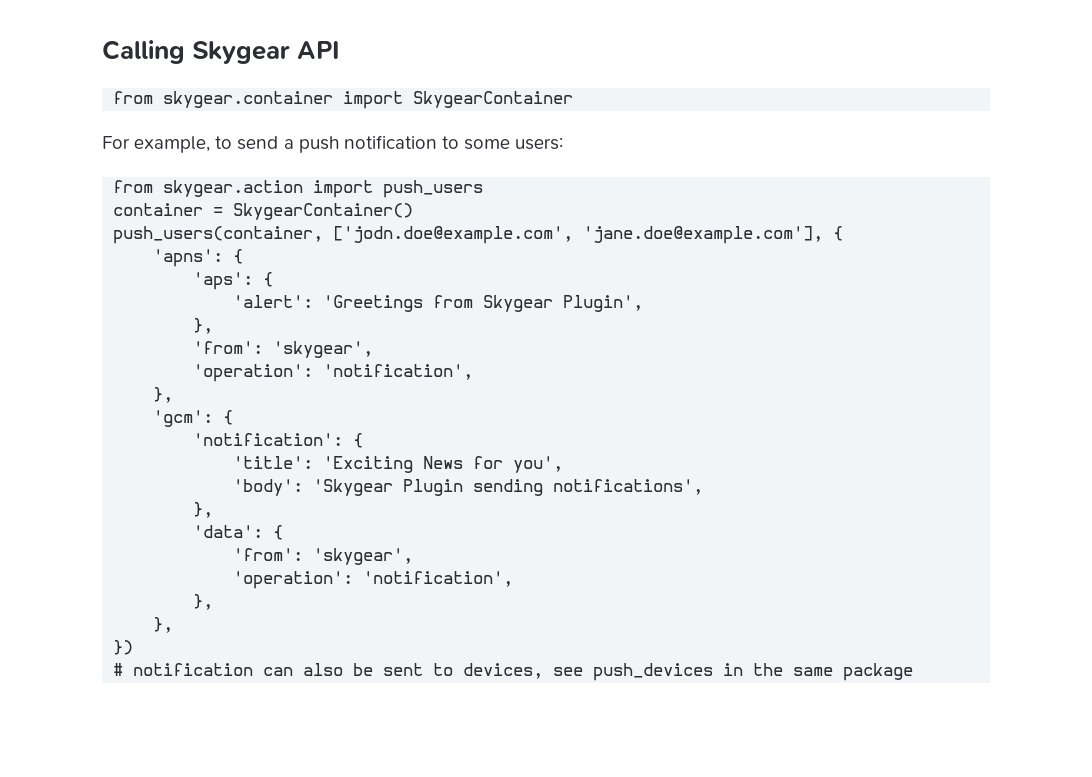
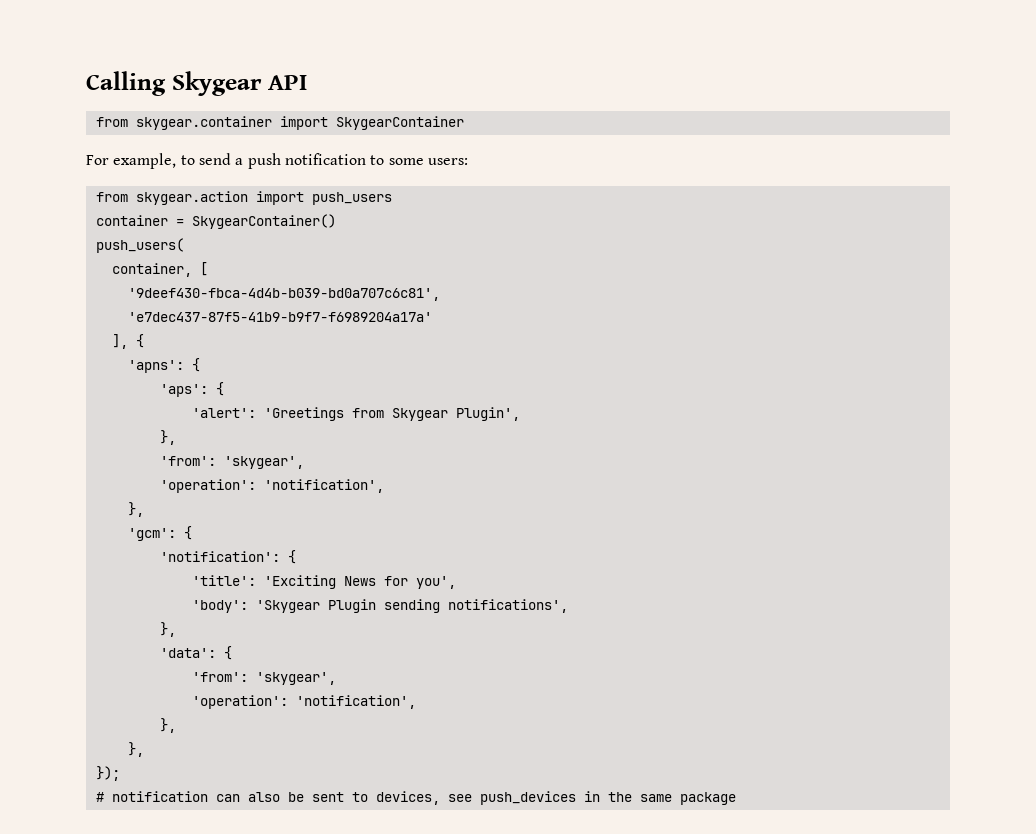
- push_users(container, ['jodn.doe@example.com', 'jane.doe@example.com'], {
+ push_users(
+ container, [
+ '9deef430-fbca-4d4b-b039-bd0a707c6c81',
+ 'e7dec437-87f5-41b9-b9f7-f6989204a17a'
+ ], {
- })
+ });

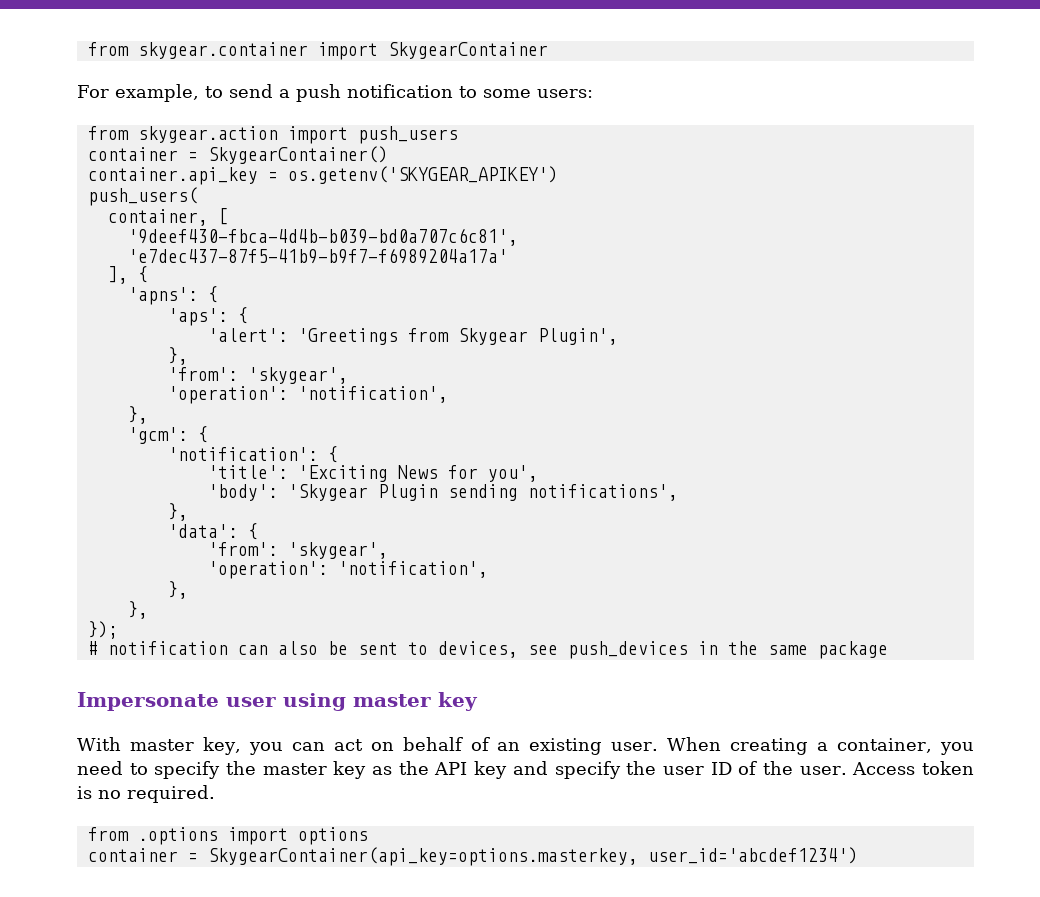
- Calling Skygear API
+ container.api_key = os.getenv('SKYGEAR_APIKEY')
+ Impersonate user using master key
+ With master key, you can act on behalf of an existing user. When creating a container, you need to specify the master key as the API key and specify the user ID of the user. Access token is no required.
+ from .options import options
+ container = SkygearContainer(api_key=options.masterkey, user_id='abcdef1234')

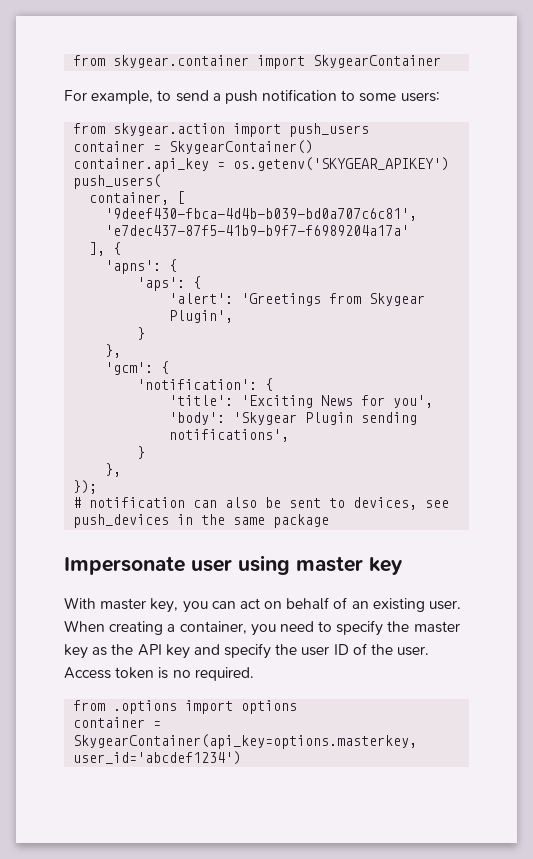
  'alert': 'Greetings from Skygear Plugin',
- },
- 'from': 'skygear',
- 'operation': 'notification',
+ }
  'body': 'Skygear Plugin sending notifications',
- },
- 'data': {
- 'from': 'skygear',
- 'operation': 'notification',
- },
+ }

